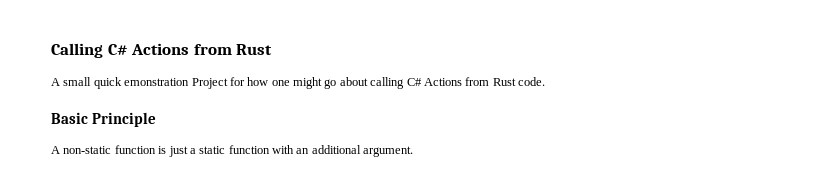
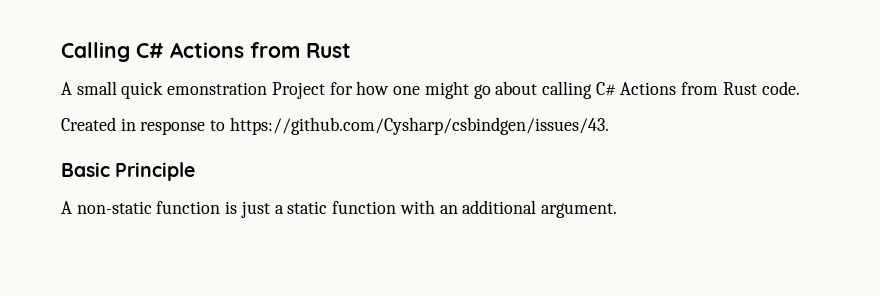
+ Created in response to https://github.com/Cysharp/csbindgen/issues/43.

